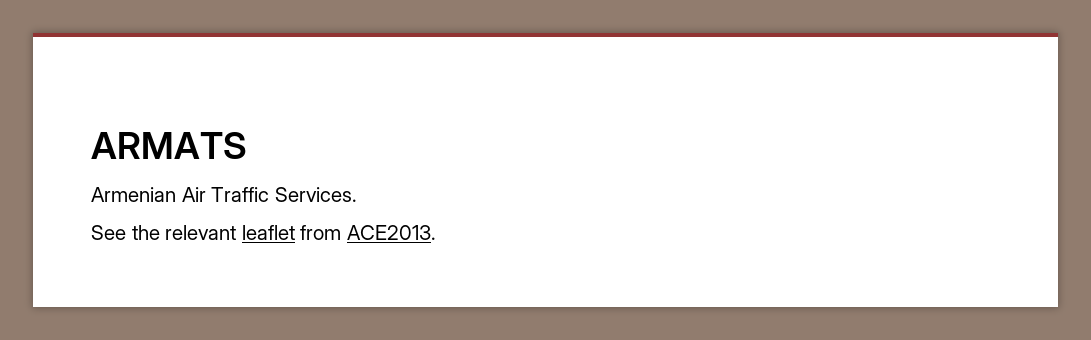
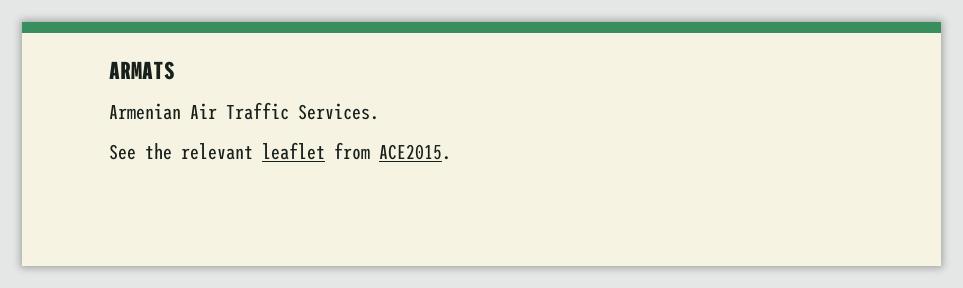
- See the relevant leaflet from ACE2013.
+ See the relevant leaflet from ACE2015.

